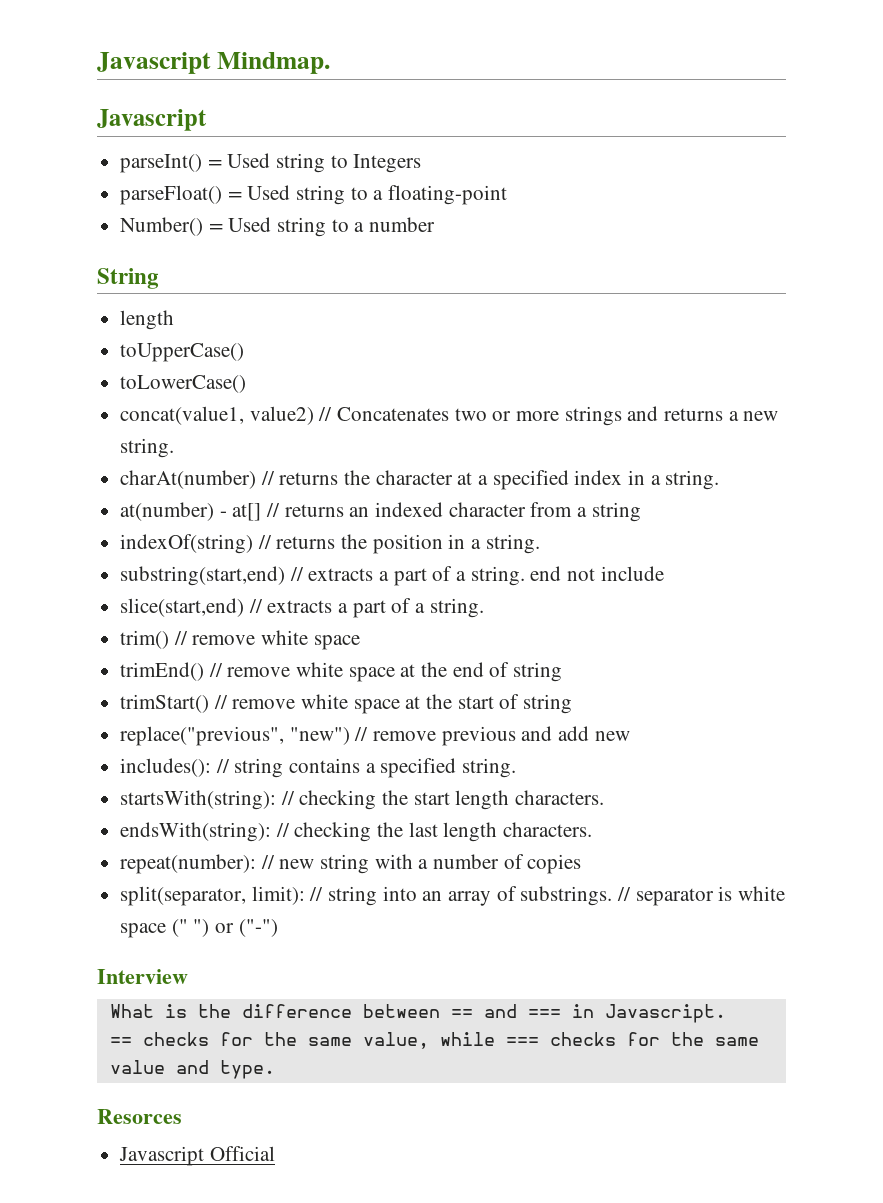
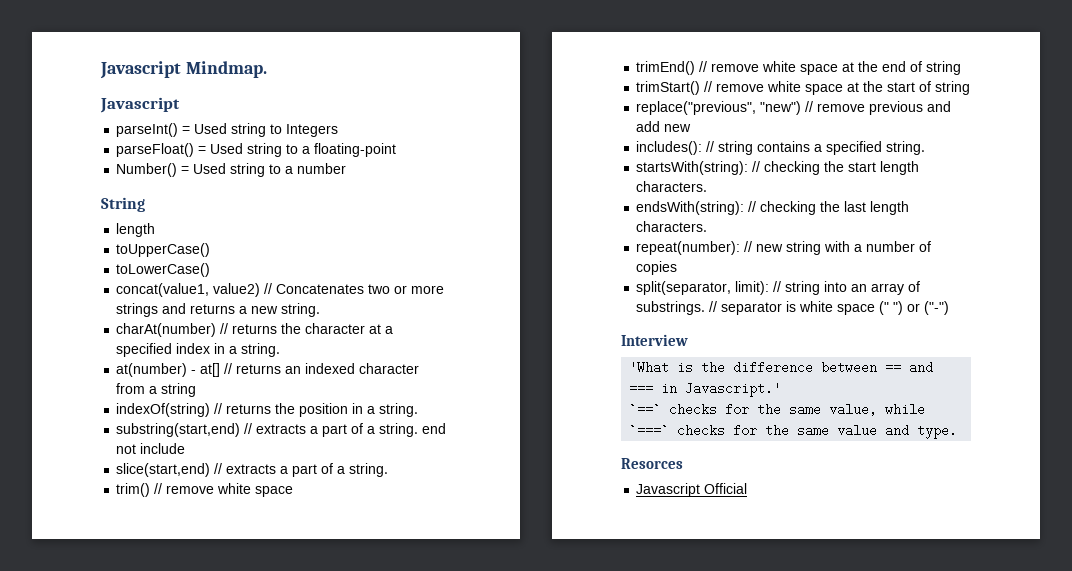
- What is the difference between == and === in Javascript.
- == checks for the same value, while === checks for the same value and type.
+ 'What is the difference between == and === in Javascript.'
+ `==` checks for the same value, while `===` checks for the same value and type.

